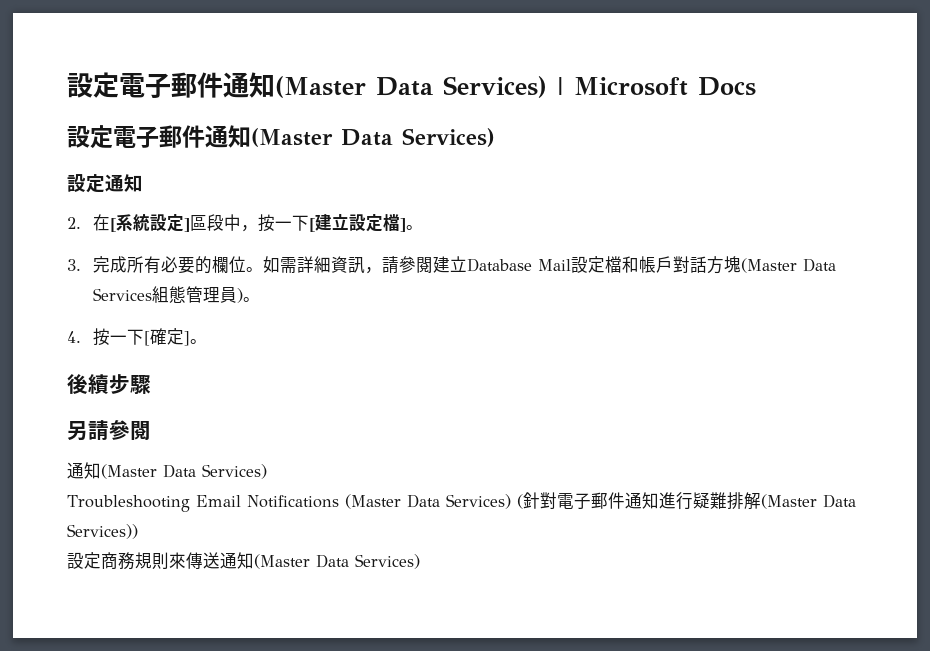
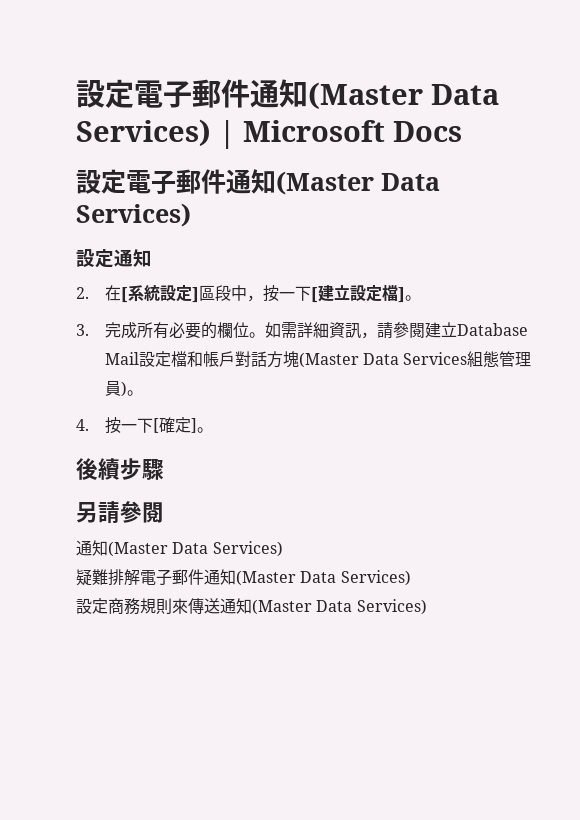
- Troubleshooting Email Notifications (Master Data Services) (針對電子郵件通知進行疑難排解(Master Data Services))
+ 疑難排解電子郵件通知(Master Data Services)

